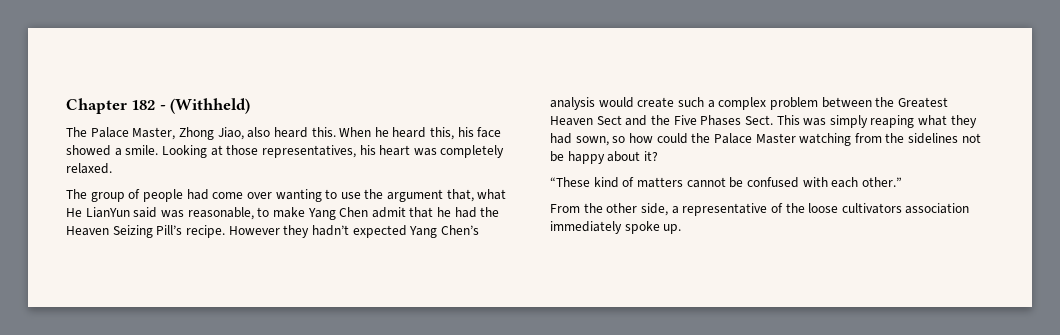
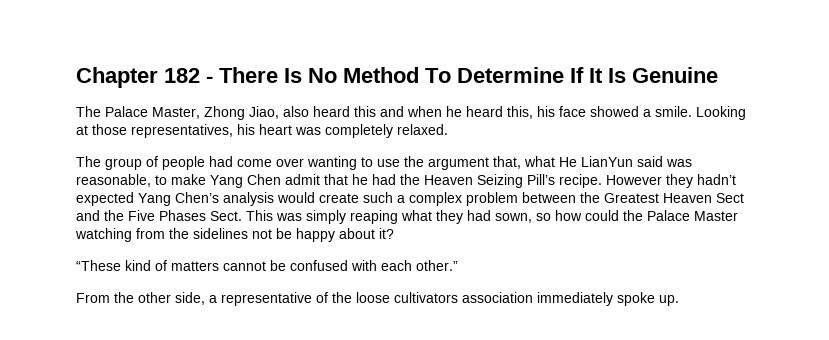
- Chapter 182 - (Withheld)
+ Chapter 182 - There Is No Method To Determine If It Is Genuine
- The Palace Master, Zhong Jiao, also heard this. When he heard this, his face showed a smile.
+ The Palace Master, Zhong Jiao, also heard this and when he heard this, his face showed a smile.

